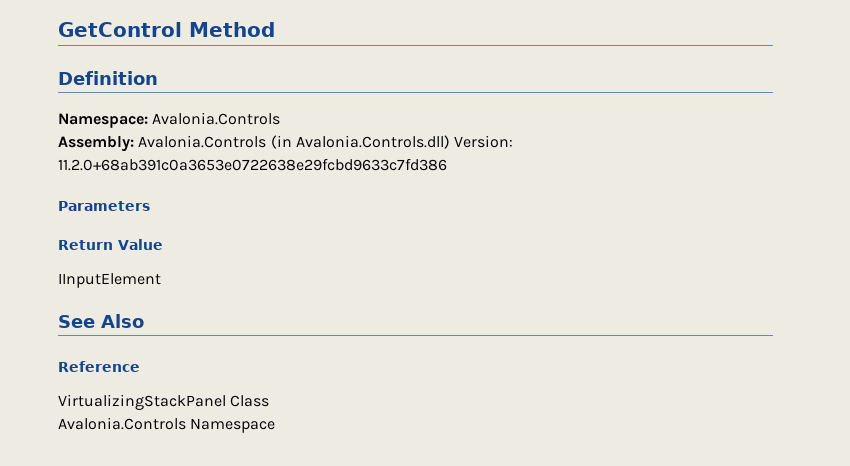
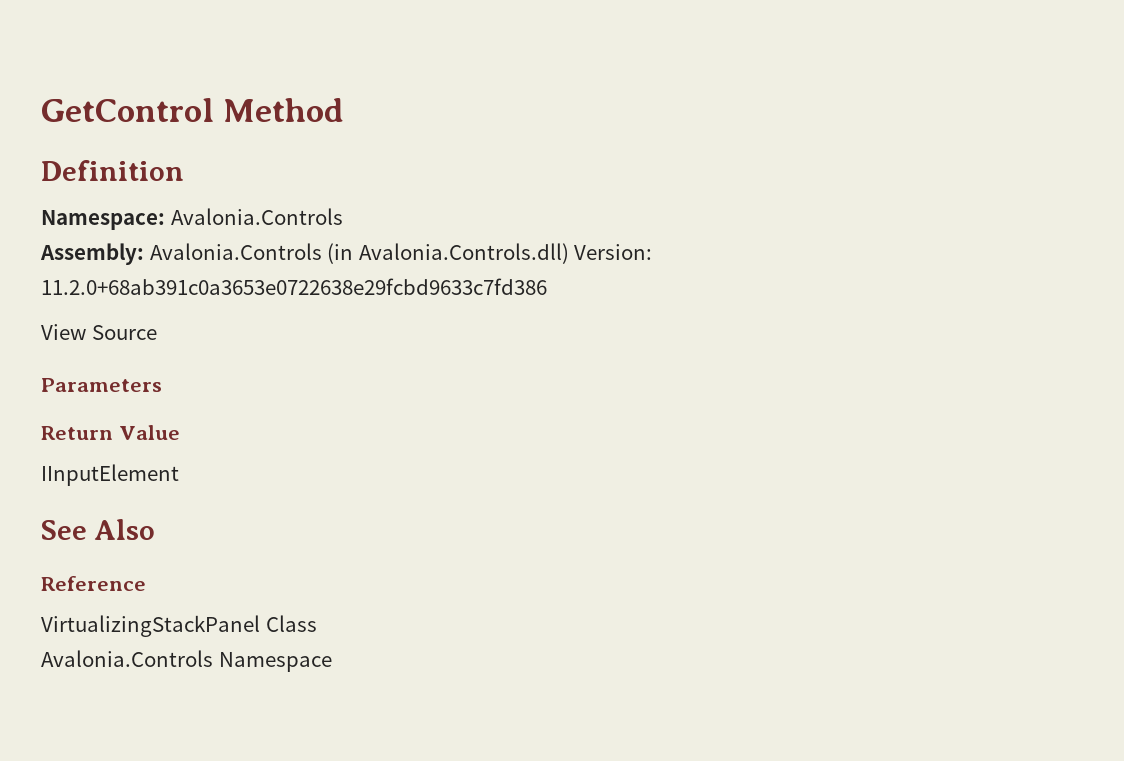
+ View Source

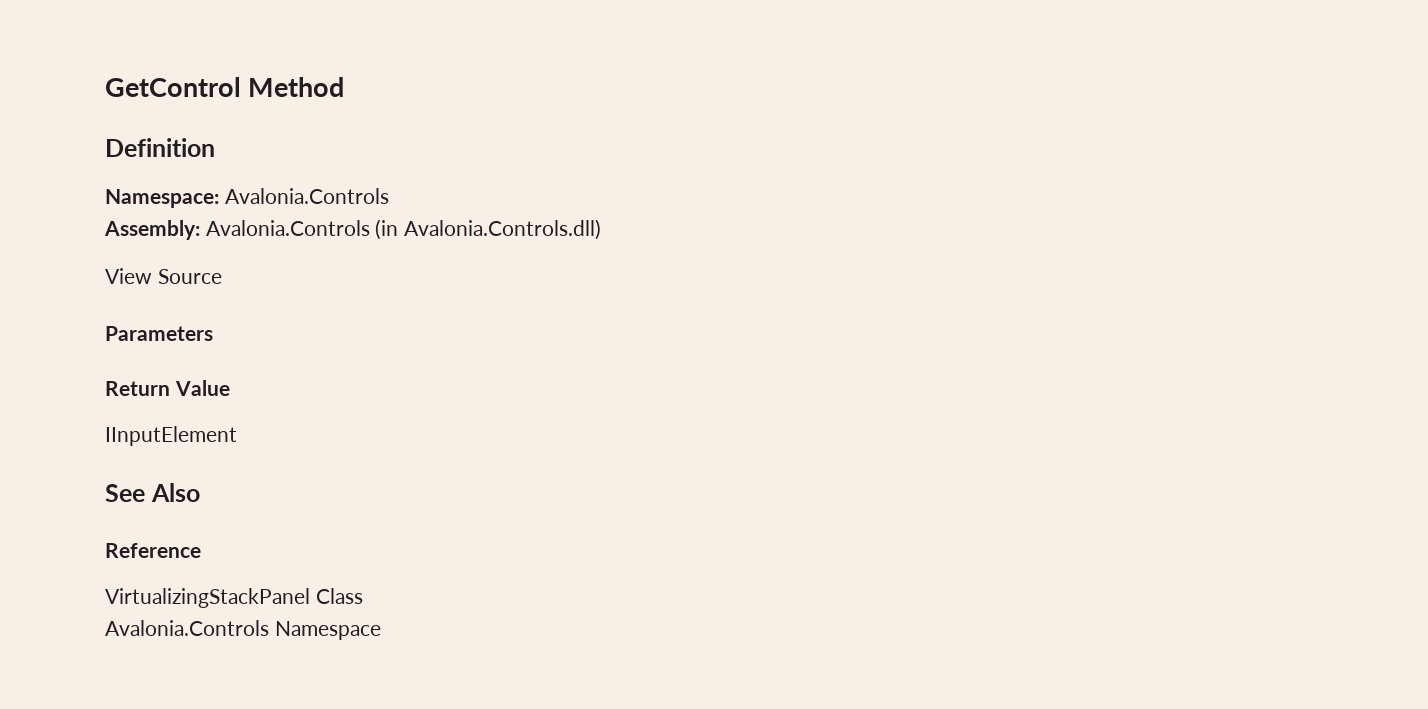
- Assembly: Avalonia.Controls (in Avalonia.Controls.dll) Version: 11.2.0+68ab391c0a3653e0722638e29fcbd9633c7fd386
+ Assembly: Avalonia.Controls (in Avalonia.Controls.dll)

